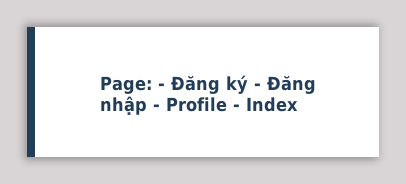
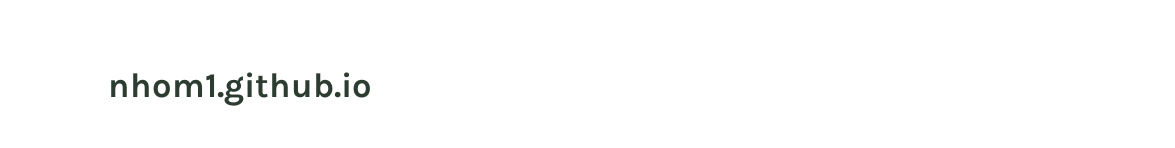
- Page: - Đăng ký - Đăng nhập - Profile - Index
+ nhom1.github.io

